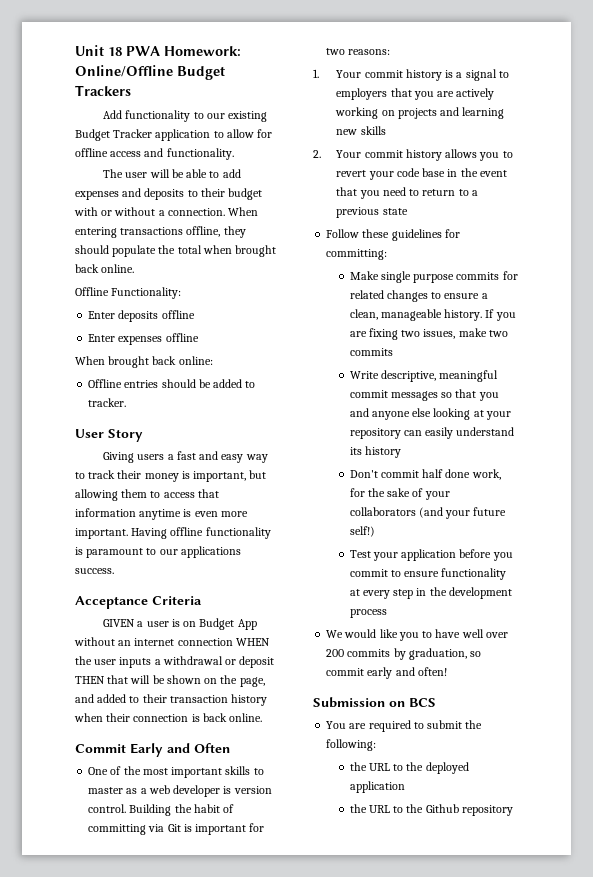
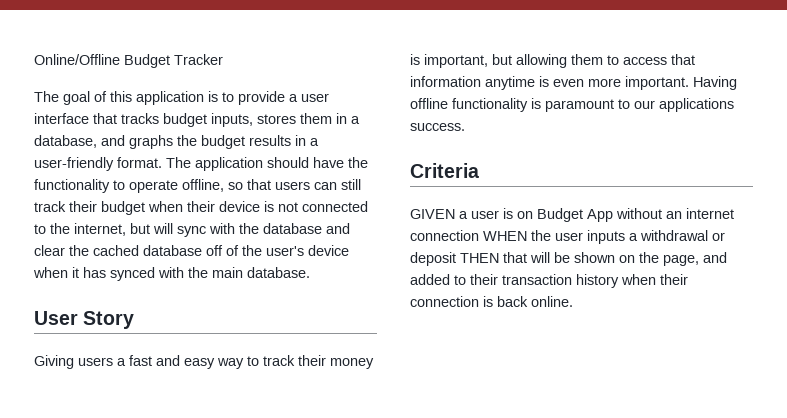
- Unit 18 PWA Homework: Online/Offline Budget Trackers
- Add functionality to our existing Budget Tracker application to allow for offline access and functionality.
- The user will be able to add expenses and deposits to their budget with or without a connection. When entering transactions offline, they should populate the total when brought back online.
- Offline Functionality:
- Enter deposits offline
- Enter expenses offline
- When brought back online:
- Offline entries should be added to tracker.
+ Online/Offline Budget Tracker
+ The goal of this application is to provide a user interface that tracks budget inputs, stores them in a database, and graphs the budget results in a user-friendly format. The application should have the functionality to operate offline, so that users can still track their budget when their device is not connected to the internet, but will sync with the database and clear the cached database off of the user's device when it has synced with the main database.
- Acceptance Criteria
+ Criteria
- Commit Early and Often
- One of the most important skills to master as a web developer is version control. Building the habit of committing via Git is important for two reasons:
- 1. Your commit history is a signal to employers that you are actively working on projects and learning new skills
- 2. Your commit history allows you to revert your code base in the event that you need to return to a previous state
- Follow these guidelines for committing:
- Make single purpose commits for related changes to ensure a clean, manageable history. If you are fixing two issues, make two commits
- Write descriptive, meaningful commit messages so that you and anyone else looking at your repository can easily understand its history
- Don't commit half done work, for the sake of your collaborators (and your future self!)
- Test your application before you commit to ensure functionality at every step in the development process
- We would like you to have well over 200 commits by graduation, so commit early and often!
- Submission on BCS
- You are required to submit the following:
- the URL to the deployed application
- the URL to the Github repository

